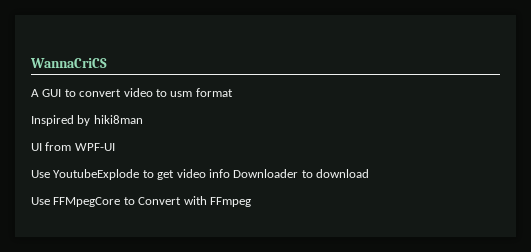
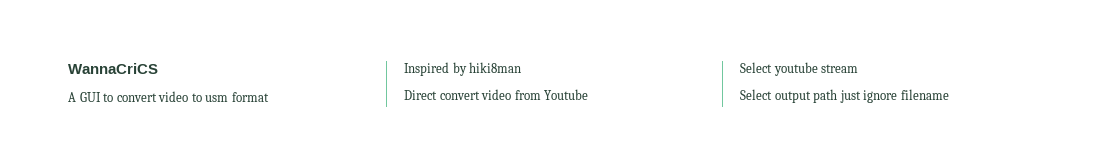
- UI from WPF-UI
- Use YoutubeExplode to get video info Downloader to download
- Use FFMpegCore to Convert with FFmpeg
+ Direct convert video from Youtube
+ Select youtube stream
+ Select output path just ignore filename

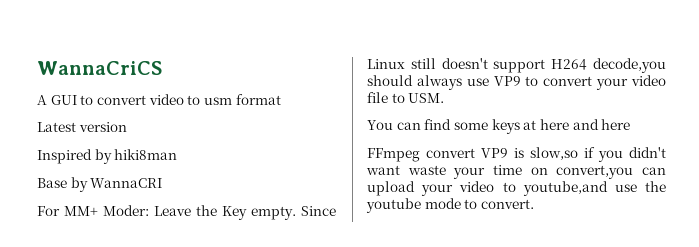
+ Latest version
- Direct convert video from Youtube
- Select youtube stream
- Select output path just ignore filename
+ Base by WannaCRI
+ For MM+ Moder: Leave the Key empty. Since Linux still doesn't support H264 decode,you should always use VP9 to convert your video file to USM.
+ You can find some keys at here and here
+ FFmpeg convert VP9 is slow,so if you didn't want waste your time on convert,you can upload your video to youtube,and use the youtube mode to convert.

